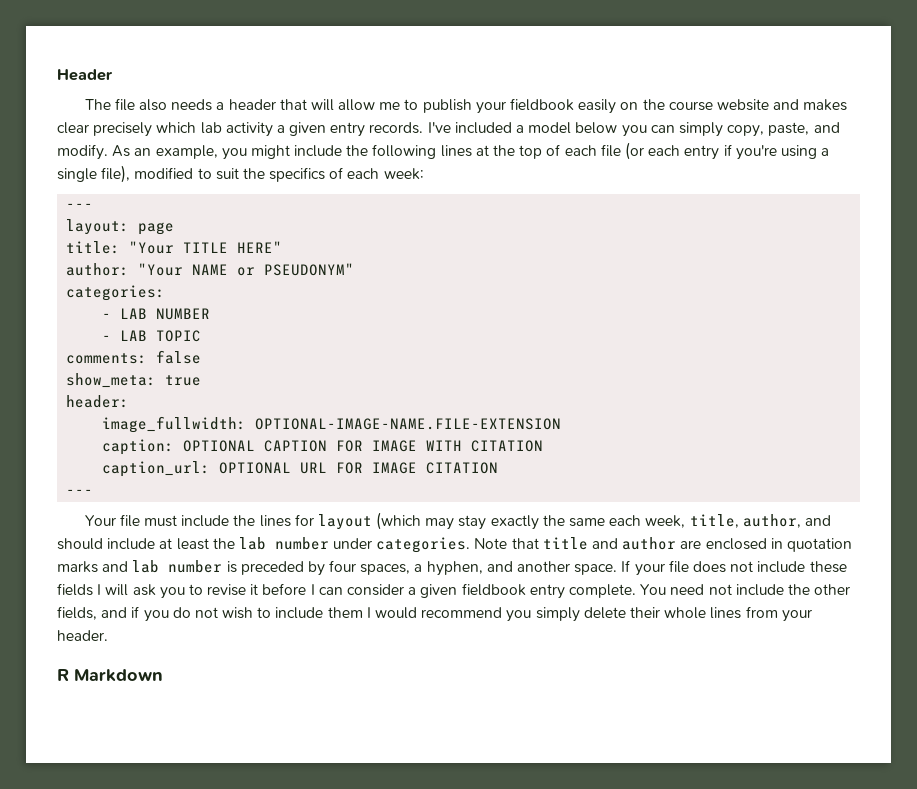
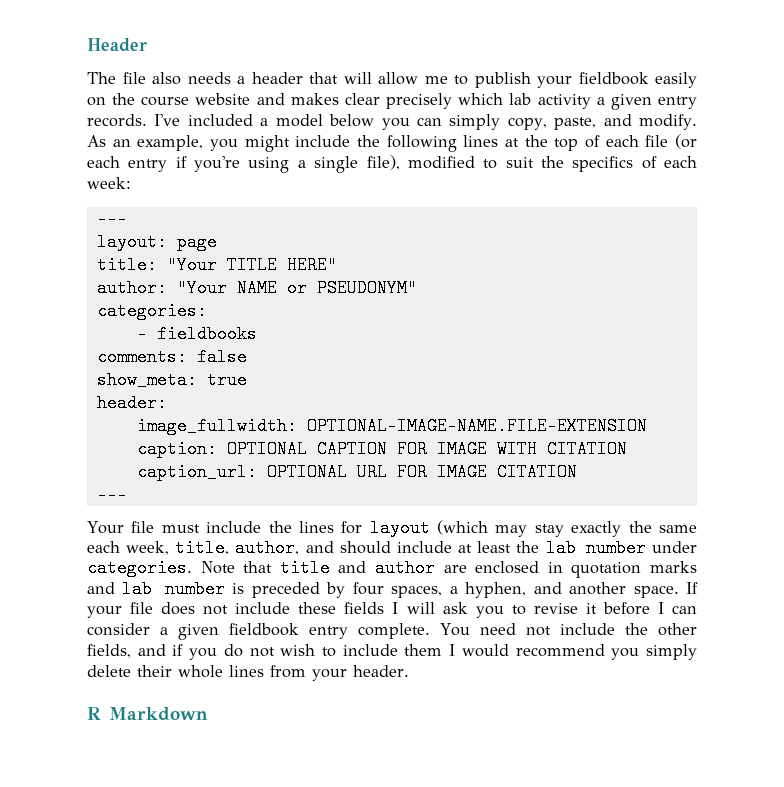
- - LAB NUMBER
- - LAB TOPIC
+ - fieldbooks

